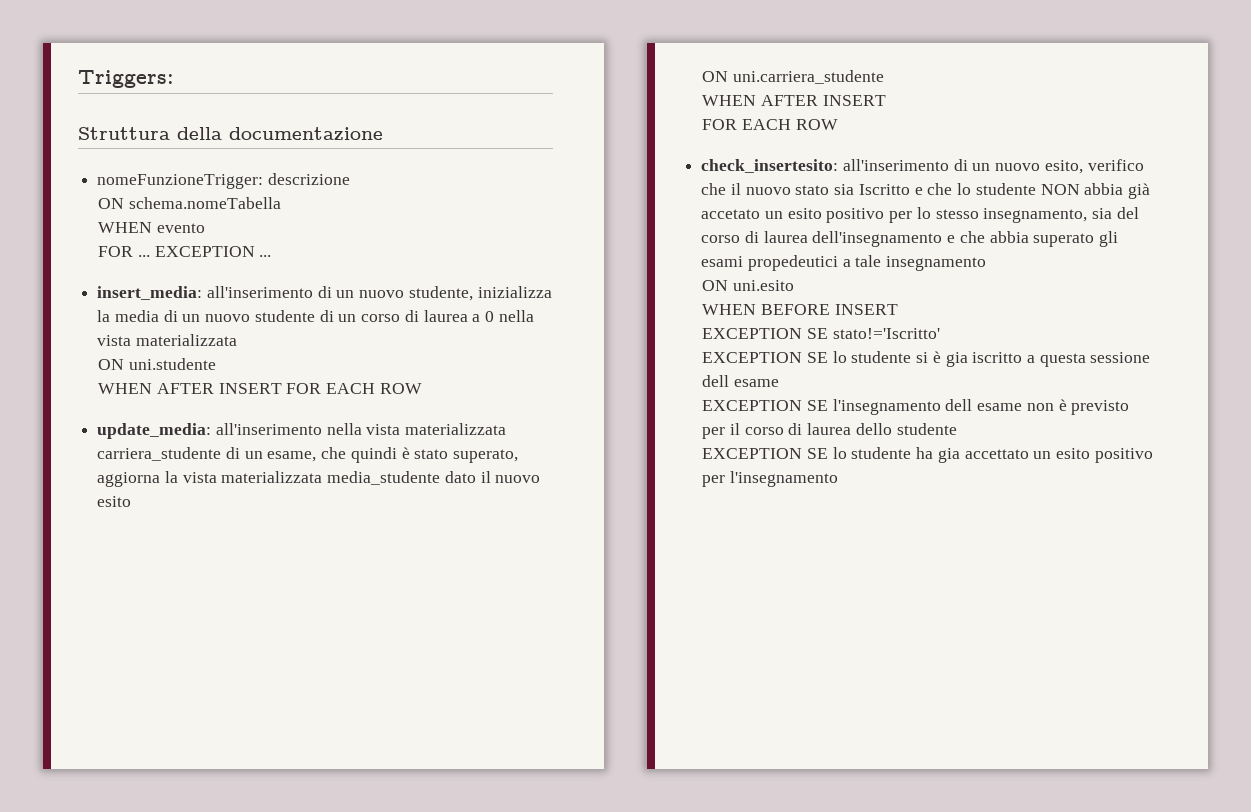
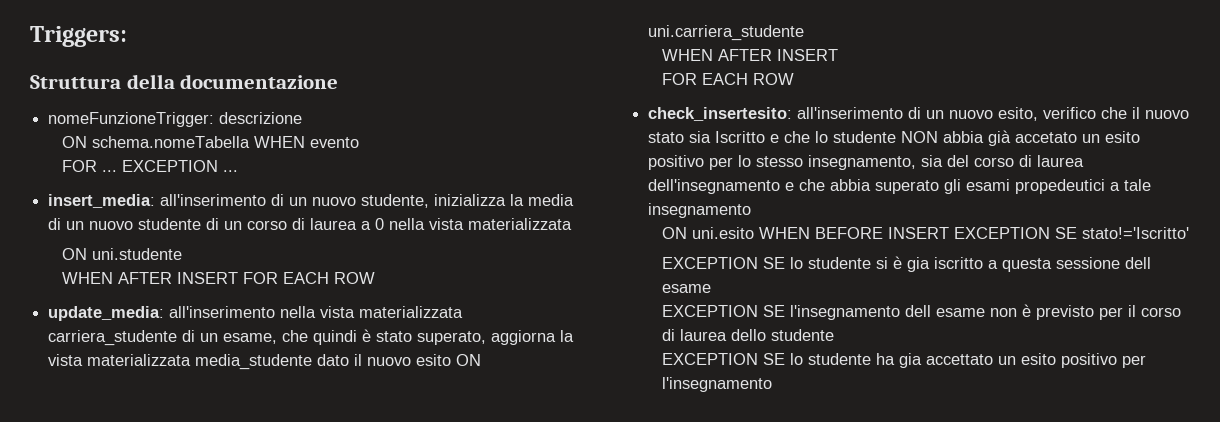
- ON schema.nomeTabella
- WHEN evento
+ ON schema.nomeTabella WHEN evento
- update_media: all'inserimento nella vista materializzata carriera_studente di un esame, che quindi è stato superato, aggiorna la vista materializzata media_studente dato il nuovo esito
- ON uni.carriera_studente
+ update_media: all'inserimento nella vista materializzata carriera_studente di un esame, che quindi è stato superato, aggiorna la vista materializzata media_studente dato il nuovo esito ON uni.carriera_studente
- ON uni.esito
- WHEN BEFORE INSERT
- EXCEPTION SE stato!='Iscritto'
+ ON uni.esito WHEN BEFORE INSERT EXCEPTION SE stato!='Iscritto'

